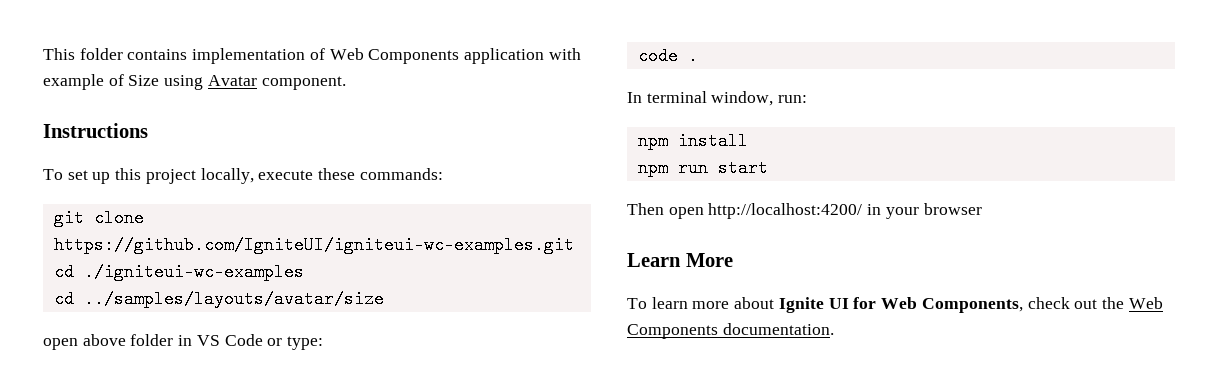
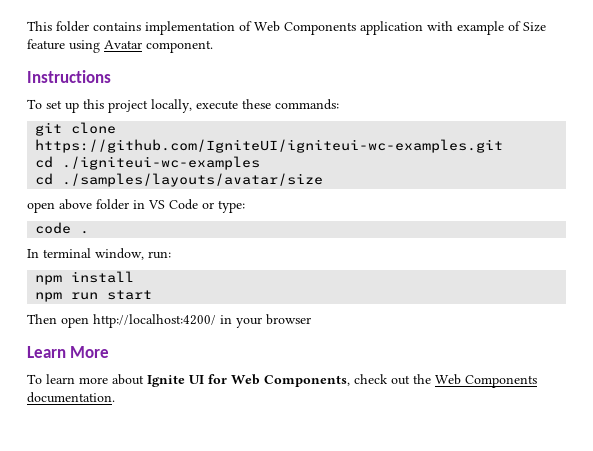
- This folder contains implementation of Web Components application with example of Size using Avatar component.
+ This folder contains implementation of Web Components application with example of Size feature using Avatar component.
- cd ../samples/layouts/avatar/size
+ cd ./samples/layouts/avatar/size

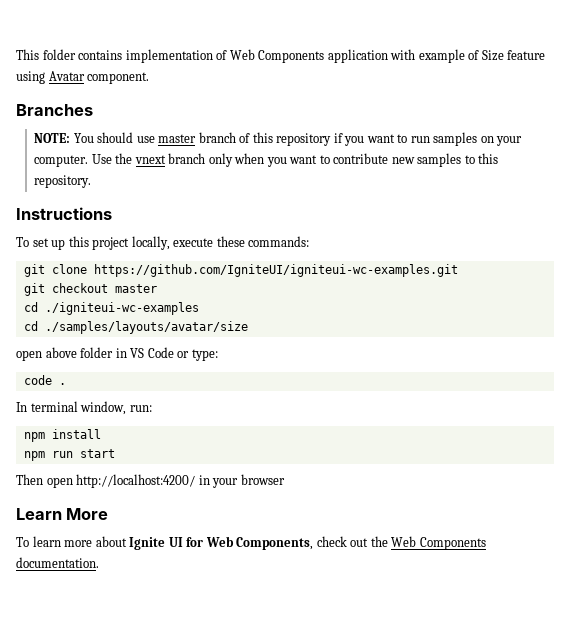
+ Branches
+ NOTE: You should use master branch of this repository if you want to run samples on your computer. Use the vnext branch only when you want to contribute new samples to this repository.
+ git checkout master

